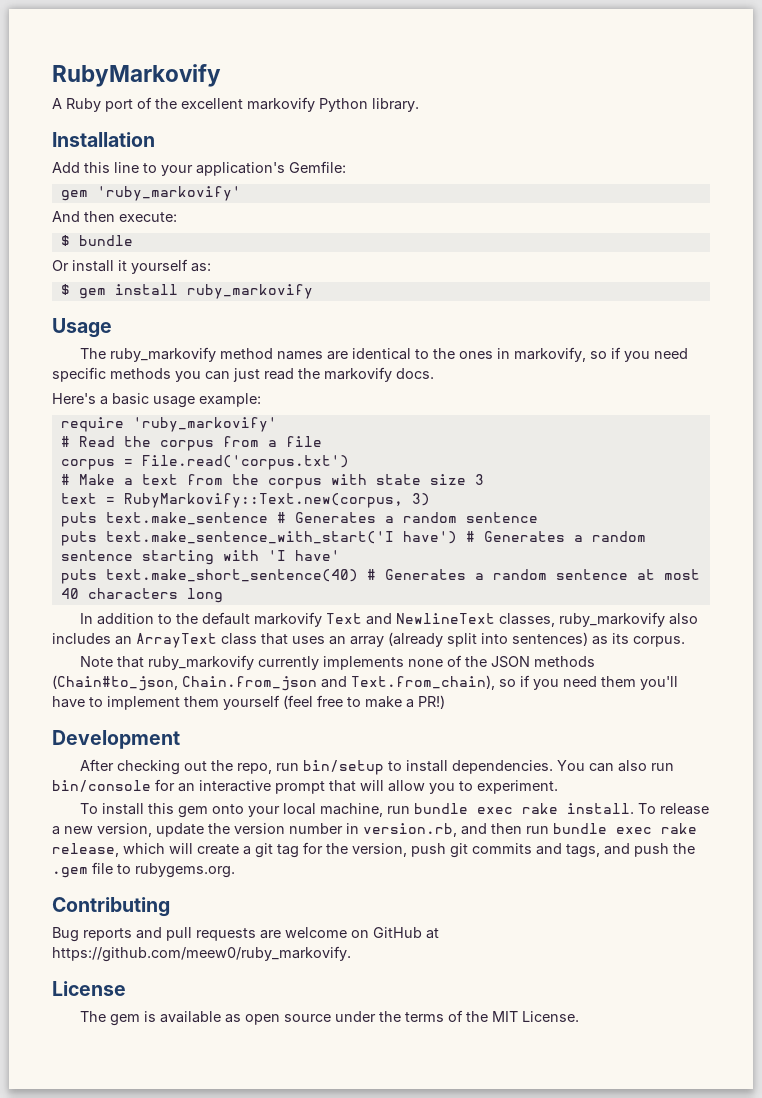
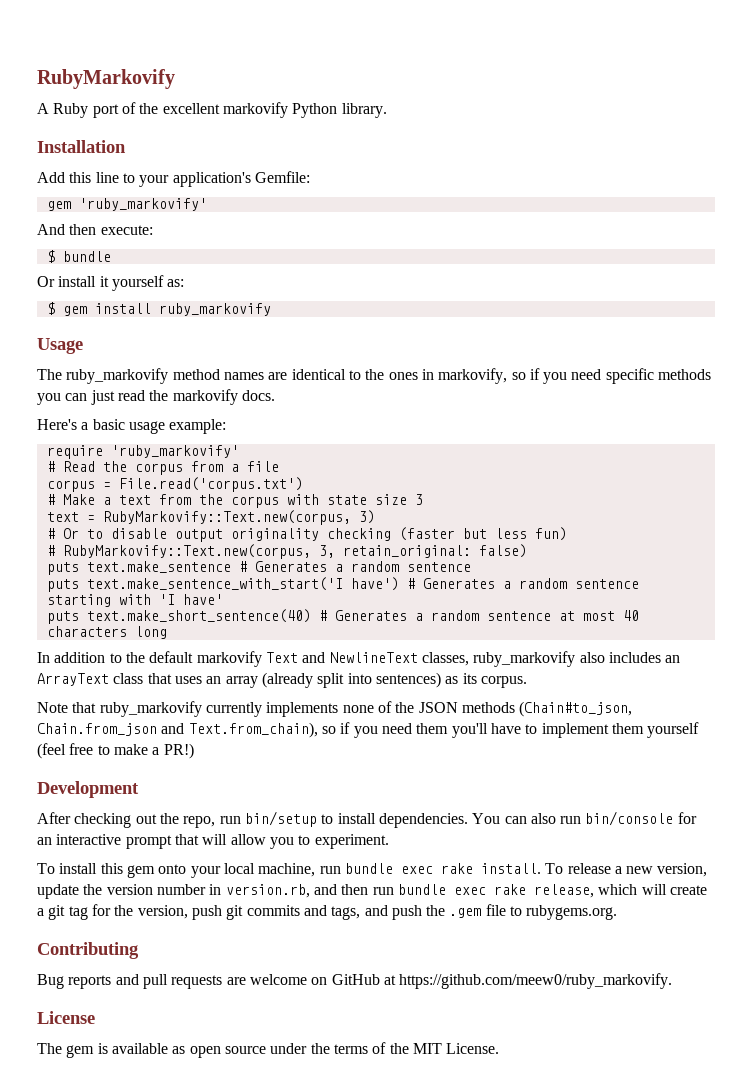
+ # Or to disable output originality checking (faster but less fun)
+ # RubyMarkovify::Text.new(corpus, 3, retain_original: false)

